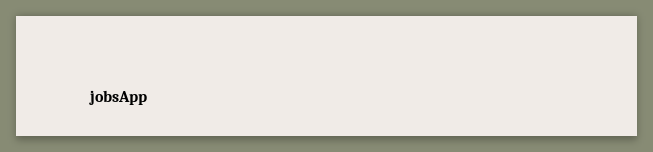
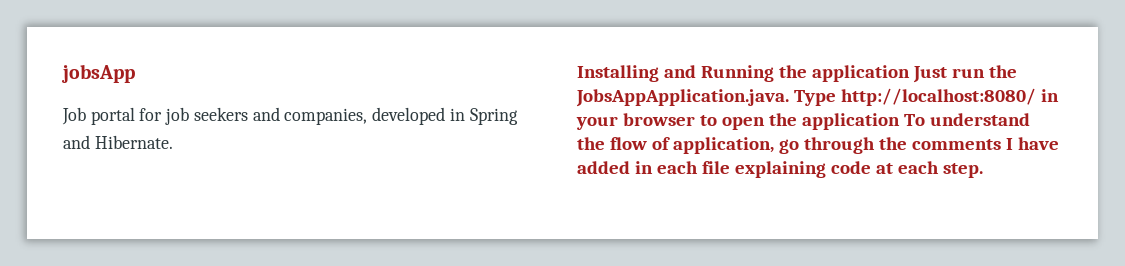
+ Job portal for job seekers and companies, developed in Spring and Hibernate.
+ Installing and Running the application Just run the JobsAppApplication.java. Type http://localhost:8080/ in your browser to open the application To understand the flow of application, go through the comments I have added in each file explaining code at each step.

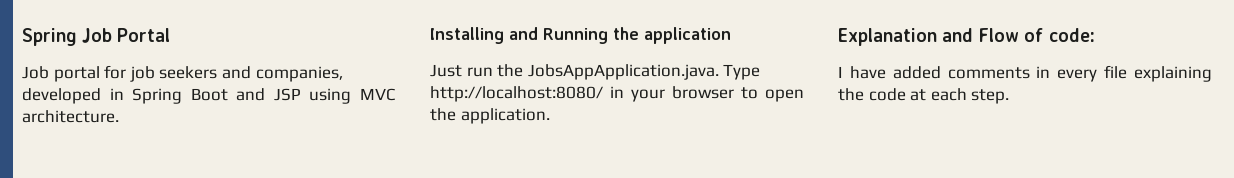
- jobsApp
+ Spring Job Portal
- Job portal for job seekers and companies, developed in Spring and Hibernate.
+ Job portal for job seekers and companies, developed in Spring Boot and JSP using MVC architecture.
- Installing and Running the application Just run the JobsAppApplication.java. Type http://localhost:8080/ in your browser to open the application To understand the flow of application, go through the comments I have added in each file explaining code at each step.
+ Installing and Running the application
+ Just run the JobsAppApplication.java. Type http://localhost:8080/ in your browser to open the application.
+ Explanation and Flow of code:
+ I have added comments in every file explaining the code at each step.

